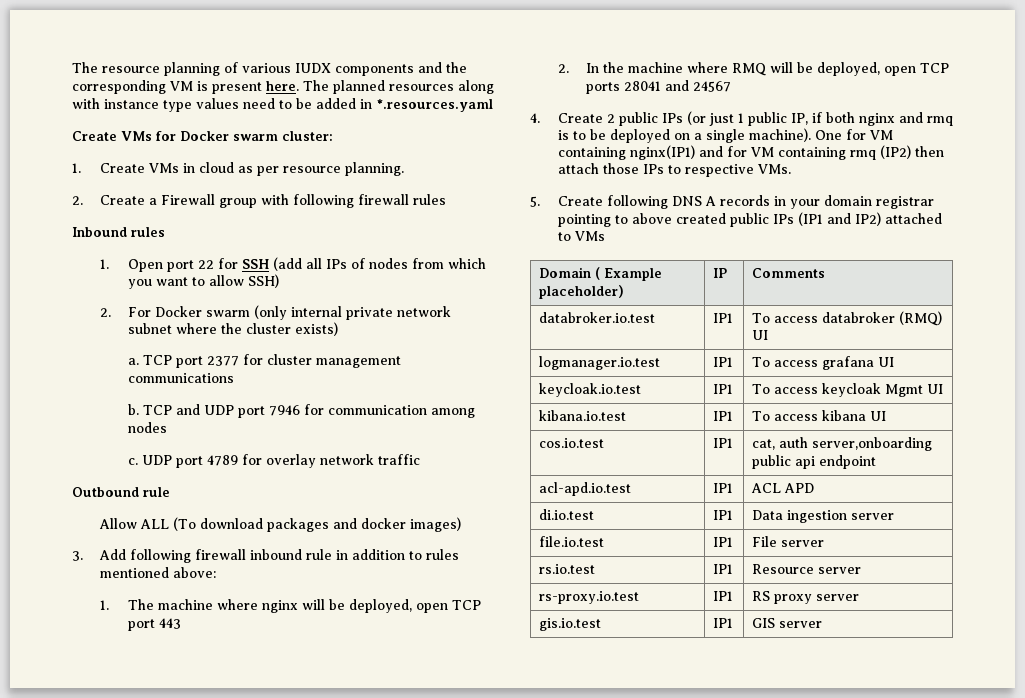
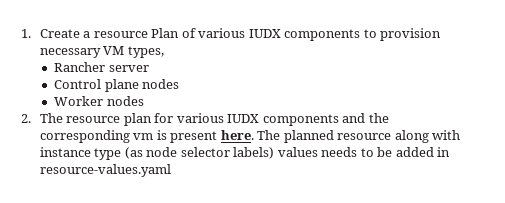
- The resource planning of various IUDX components and the corresponding VM is present here.
+ 1. Create a resource Plan of various IUDX components to provision necessary VM types,
+ Rancher server
+ Control plane nodes
+ Worker nodes
+ 2. The resource plan for various IUDX components and the corresponding vm is present here.
- The planned resources along with instance type values need to be added in *.resources.yaml
- Create VMs for Docker swarm cluster:
- 1. Create VMs in cloud as per resource planning.
- 2. Create a Firewall group with following firewall rules
- Inbound rules
- 1. Open port 22 for SSH (add all IPs of nodes from which you want to allow SSH)
- 2. For Docker swarm (only internal private network subnet where the cluster exists)
- a. TCP port 2377 for cluster management communications
- b. TCP and UDP port 7946 for communication among nodes
- c. UDP port 4789 for overlay network traffic
- Outbound rule
- Allow ALL (To download packages and docker images)
- 3. Add following firewall inbound rule in addition to rules mentioned above:
- 1. The machine where nginx will be deployed, open TCP port 443
- 2. In the machine where RMQ will be deployed, open TCP ports 28041 and 24567
- 4. Create 2 public IPs (or just 1 public IP, if both nginx and rmq is to be deployed on a single machine). One for VM containing nginx(IP1) and for VM containing rmq (IP2) then attach those IPs to respective VMs.
- 5. Create following DNS A records in your domain registrar pointing to above created public IPs (IP1 and IP2) attached to VMs
- Domain ( Example placeholder) | IP | Comments
- databroker.io.test | IP1 | To access databroker (RMQ) UI
- logmanager.io.test | IP1 | To access grafana UI
- keycloak.io.test | IP1 | To access keycloak Mgmt UI
- kibana.io.test | IP1 | To access kibana UI
- cos.io.test | IP1 | cat, auth server,onboarding public api endpoint
- acl-apd.io.test | IP1 | ACL APD
- di.io.test | IP1 | Data ingestion server
- file.io.test | IP1 | File server
- rs.io.test | IP1 | Resource server
- rs-proxy.io.test | IP1 | RS proxy server
- gis.io.test | IP1 | GIS server
+ The planned resource along with instance type (as node selector labels) values needs to be added in resource-values.yaml

